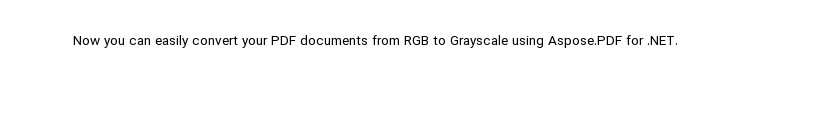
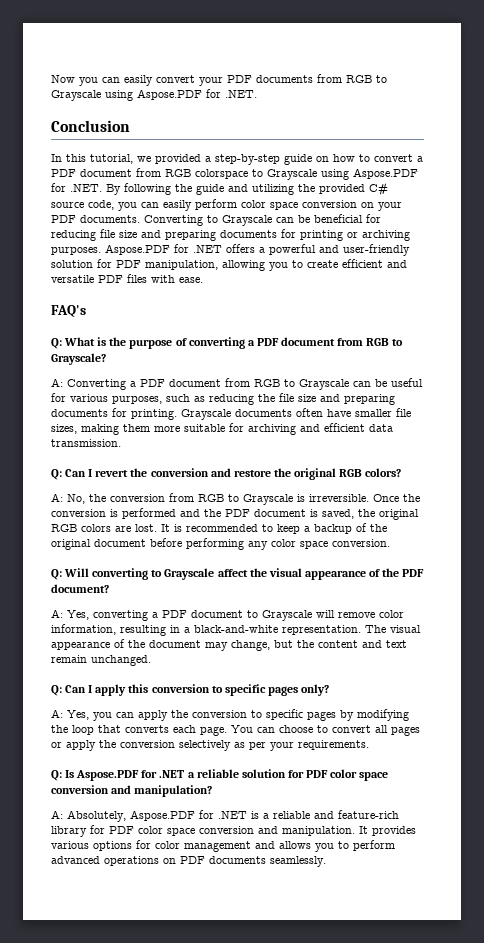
+ Conclusion
+ In this tutorial, we provided a step-by-step guide on how to convert a PDF document from RGB colorspace to Grayscale using Aspose.PDF for .NET. By following the guide and utilizing the provided C# source code, you can easily perform color space conversion on your PDF documents. Converting to Grayscale can be beneficial for reducing file size and preparing documents for printing or archiving purposes. Aspose.PDF for .NET offers a powerful and user-friendly solution for PDF manipulation, allowing you to create efficient and versatile PDF files with ease.
+ FAQ's
+ Q: What is the purpose of converting a PDF document from RGB to Grayscale?
+ A: Converting a PDF document from RGB to Grayscale can be useful for various purposes, such as reducing the file size and preparing documents for printing. Grayscale documents often have smaller file sizes, making them more suitable for archiving and efficient data transmission.
+ Q: Can I revert the conversion and restore the original RGB colors?
+ A: No, the conversion from RGB to Grayscale is irreversible. Once the conversion is performed and the PDF document is saved, the original RGB colors are lost. It is recommended to keep a backup of the original document before performing any color space conversion.
+ Q: Will converting to Grayscale affect the visual appearance of the PDF document?
+ A: Yes, converting a PDF document to Grayscale will remove color information, resulting in a black-and-white representation. The visual appearance of the document may change, but the content and text remain unchanged.
+ Q: Can I apply this conversion to specific pages only?
+ A: Yes, you can apply the conversion to specific pages by modifying the loop that converts each page. You can choose to convert all pages or apply the conversion selectively as per your requirements.
+ Q: Is Aspose.PDF for .NET a reliable solution for PDF color space conversion and manipulation?
+ A: Absolutely, Aspose.PDF for .NET is a reliable and feature-rich library for PDF color space conversion and manipulation. It provides various options for color management and allows you to perform advanced operations on PDF documents seamlessly.

